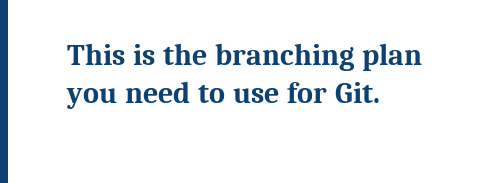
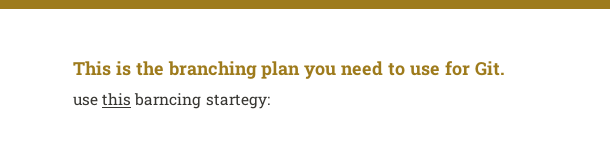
+ use this barncing startegy:

